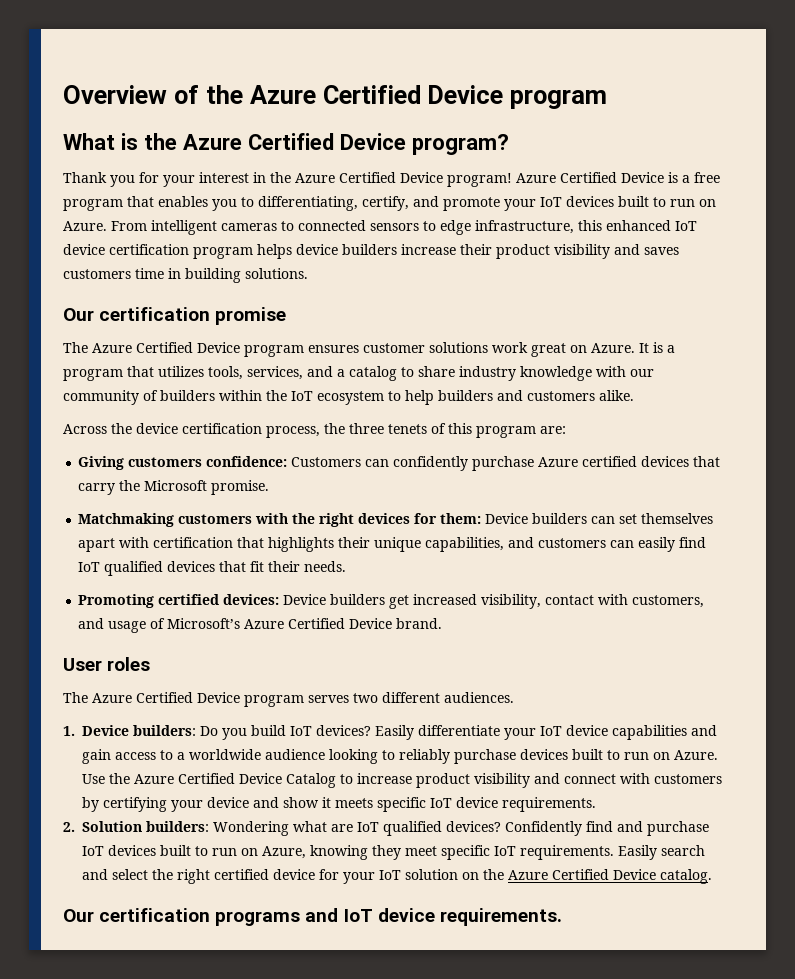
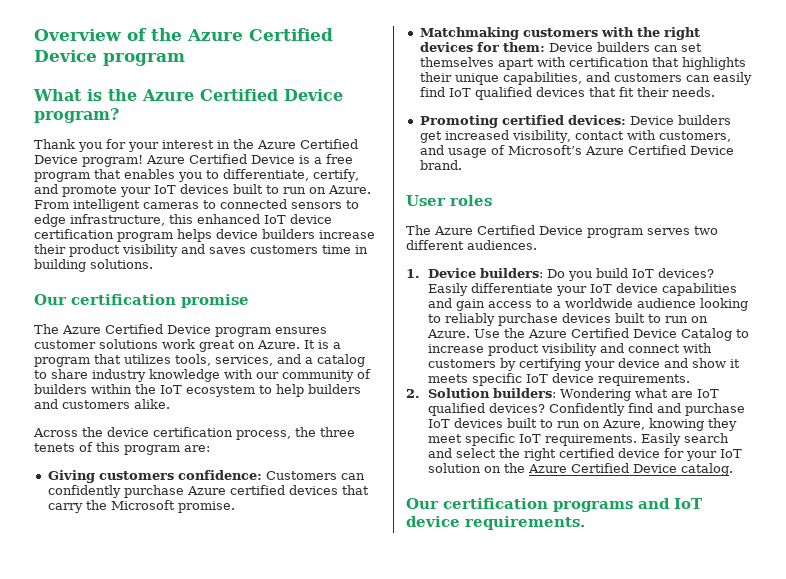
- Azure Certified Device is a free program that enables you to differentiating, certify, and promote your IoT devices built to run on Azure.
+ Azure Certified Device is a free program that enables you to differentiate, certify, and promote your IoT devices built to run on Azure.

